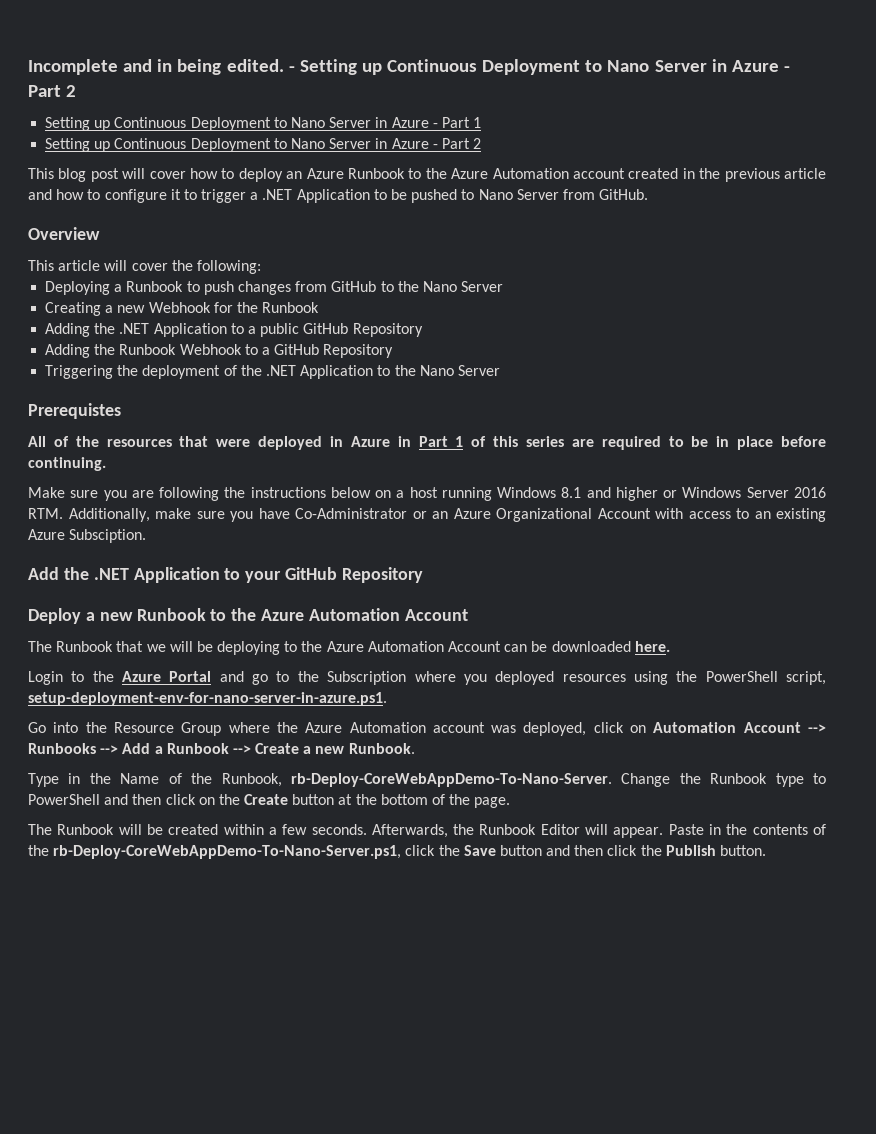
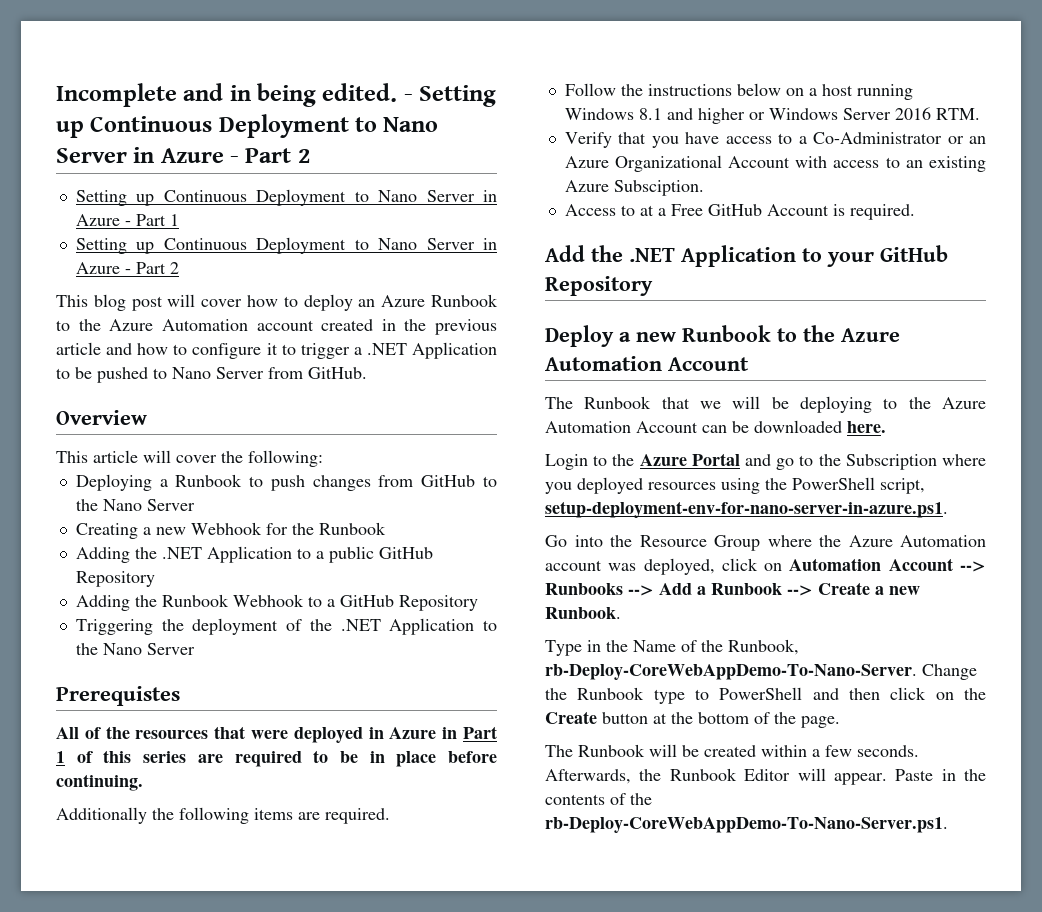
- Make sure you are following the instructions below on a host running Windows 8.1 and higher or Windows Server 2016 RTM. Additionally, make sure you have Co-Administrator or an Azure Organizational Account with access to an existing Azure Subsciption.
+ Additionally the following items are required.
+ Follow the instructions below on a host running Windows 8.1 and higher or Windows Server 2016 RTM.
+ Verify that you have access to a Co-Administrator or an Azure Organizational Account with access to an existing Azure Subsciption.
+ Access to at a Free GitHub Account is required.
- Paste in the contents of the rb-Deploy-CoreWebAppDemo-To-Nano-Server.ps1, click the Save button and then click the Publish button.
+ Paste in the contents of the rb-Deploy-CoreWebAppDemo-To-Nano-Server.ps1.

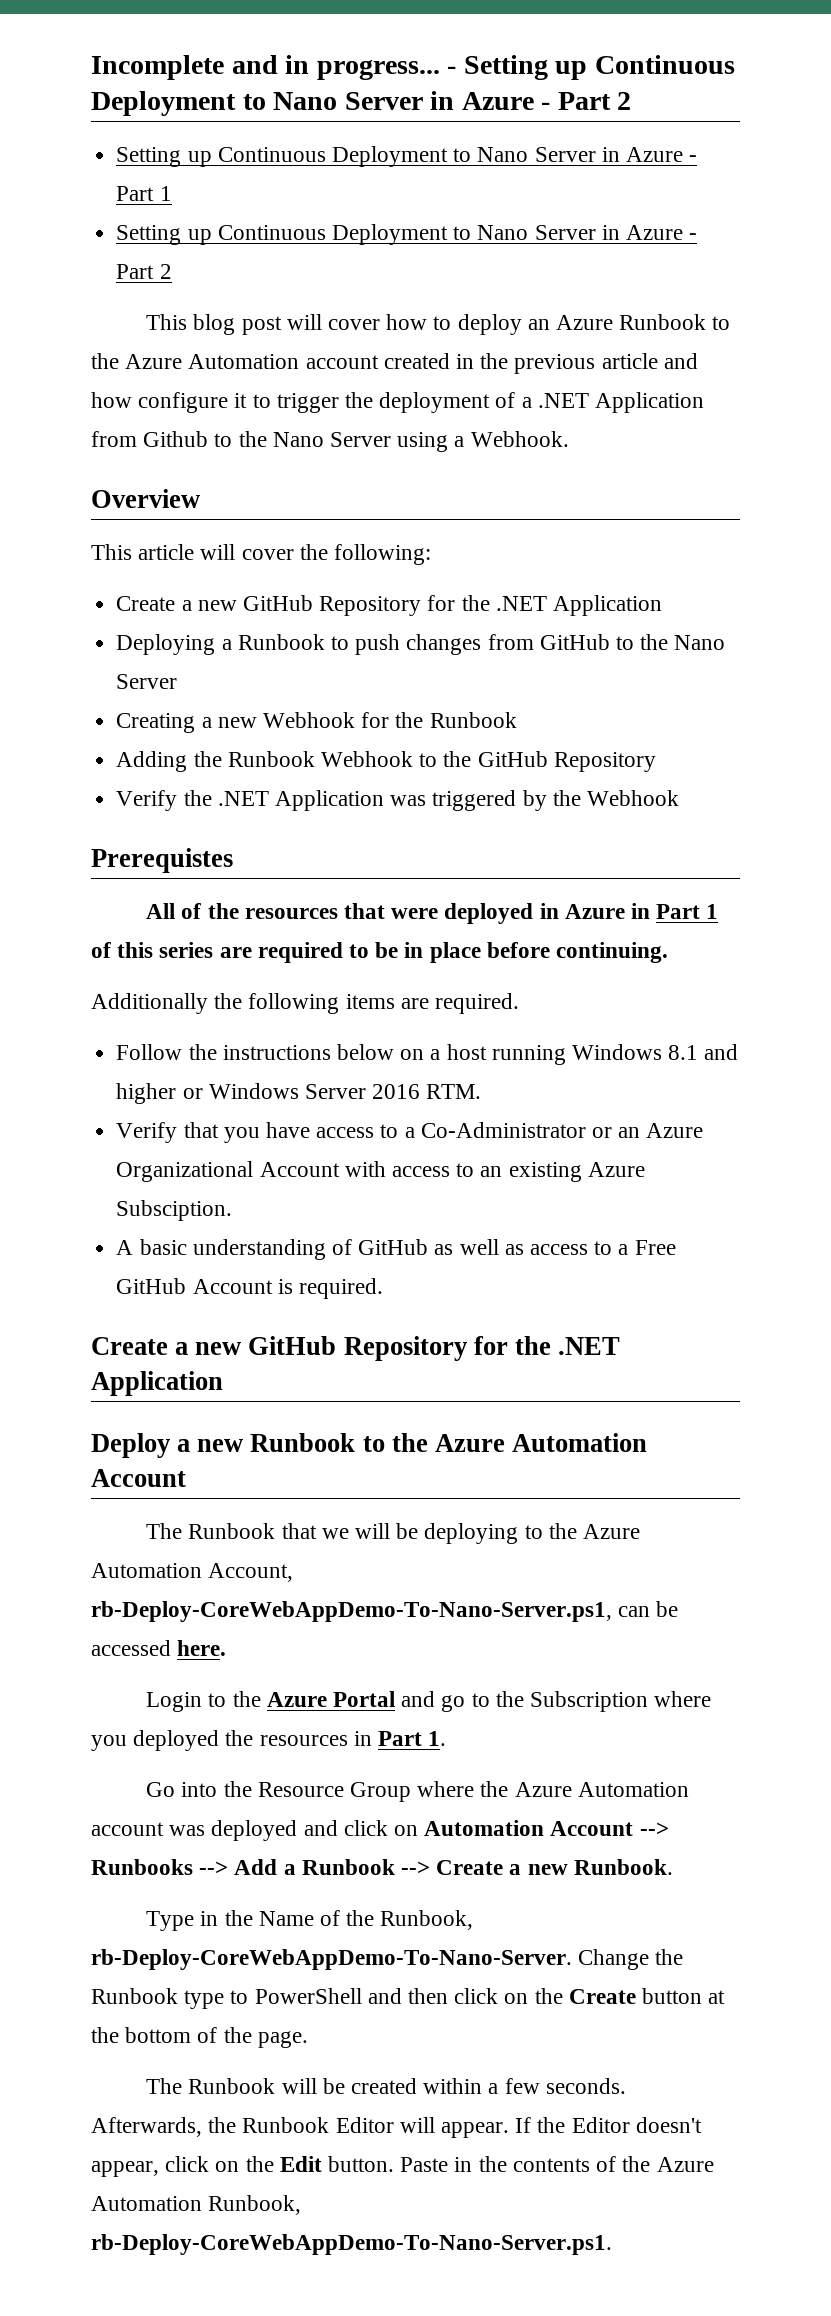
- Incomplete and in being edited.
+ Incomplete and in progress...
- This blog post will cover how to deploy an Azure Runbook to the Azure Automation account created in the previous article and how to configure it to trigger a .NET Application to be pushed to Nano Server from GitHub.
+ This blog post will cover how to deploy an Azure Runbook to the Azure Automation account created in the previous article and how configure it to trigger the deployment of a .NET Application from Github to the Nano Server using a Webhook.
  This article will cover the following:
+ Create a new GitHub Repository for the .NET Application
- Adding the .NET Application to a public GitHub Repository
- Adding the Runbook Webhook to a GitHub Repository
- Triggering the deployment of the .NET Application to the Nano Server
+ Adding the Runbook Webhook to the GitHub Repository
+ Verify the .NET Application was triggered by the Webhook
- Access to at a Free GitHub Account is required.
- Add the .NET Application to your GitHub Repository
+ A basic understanding of GitHub as well as access to a Free GitHub Account is required.
+ Create a new GitHub Repository for the .NET Application
- The Runbook that we will be deploying to the Azure Automation Account can be downloaded here.
+ The Runbook that we will be deploying to the Azure Automation Account, rb-Deploy-CoreWebAppDemo-To-Nano-Server.ps1, can be accessed here.
- Login to the Azure Portal and go to the Subscription where you deployed resources using the PowerShell script, setup-deployment-env-for-nano-server-in-azure.ps1.
+ Login to the Azure Portal and go to the Subscription where you deployed the resources in Part 1.
- Go into the Resource Group where the Azure Automation account was deployed, click on Automation Account --> Runbooks --> Add a Runbook --> Create a new Runbook.
+ Go into the Resource Group where the Azure Automation account was deployed and click on Automation Account --> Runbooks --> Add a Runbook --> Create a new Runbook.
+ If the Editor doesn't appear, click on the Edit button.
- Paste in the contents of the rb-Deploy-CoreWebAppDemo-To-Nano-Server.ps1.
+ Paste in the contents of the Azure Automation Runbook, rb-Deploy-CoreWebAppDemo-To-Nano-Server.ps1.

